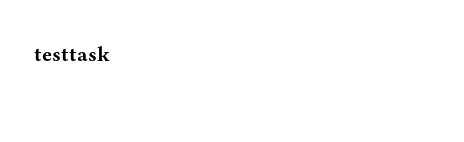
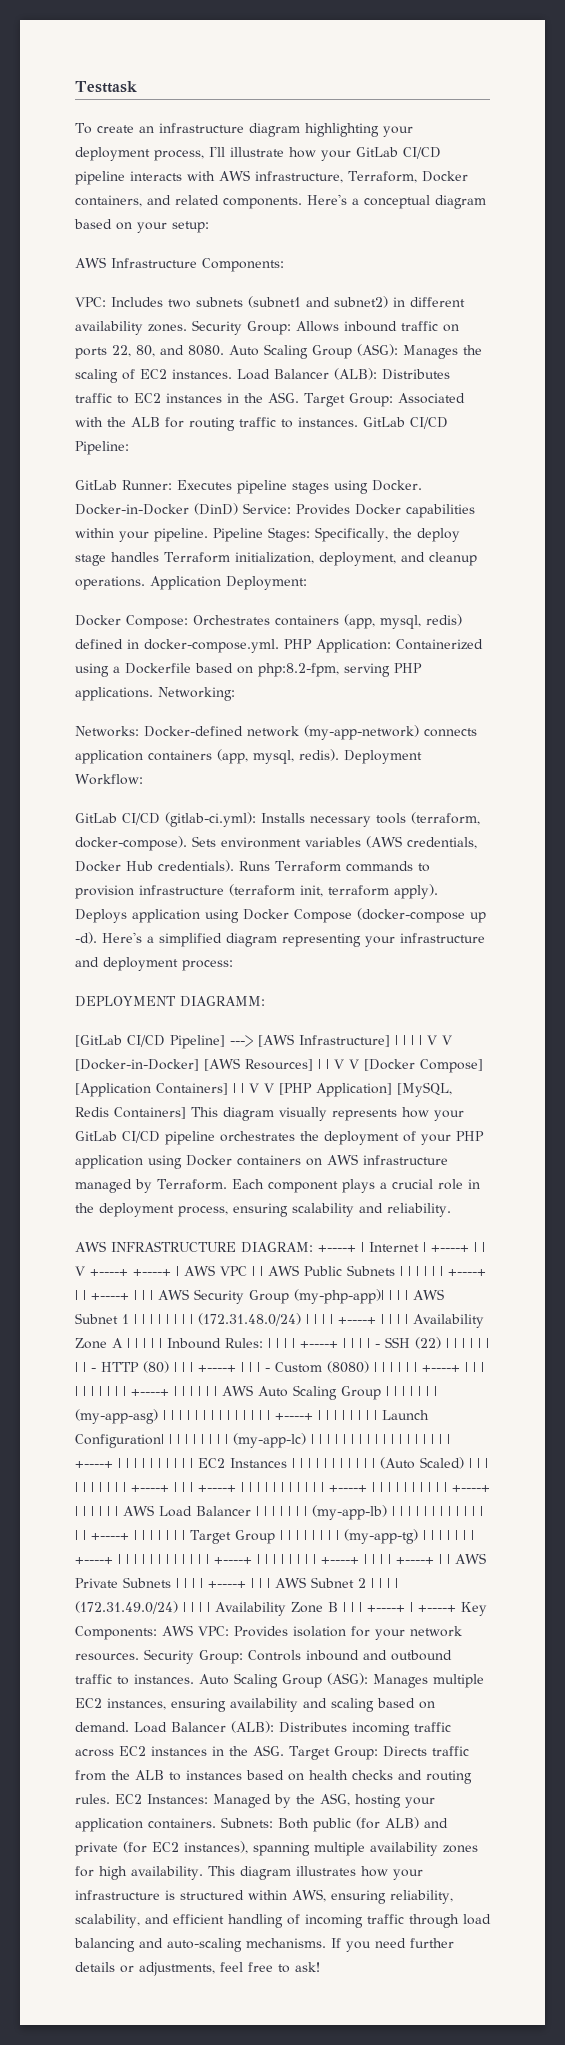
- testtask
+ Testtask
+ To create an infrastructure diagram highlighting your deployment process, I'll illustrate how your GitLab CI/CD pipeline interacts with AWS infrastructure, Terraform, Docker containers, and related components. Here's a conceptual diagram based on your setup:
+ AWS Infrastructure Components:
+ VPC: Includes two subnets (subnet1 and subnet2) in different availability zones. Security Group: Allows inbound traffic on ports 22, 80, and 8080. Auto Scaling Group (ASG): Manages the scaling of EC2 instances. Load Balancer (ALB): Distributes traffic to EC2 instances in the ASG. Target Group: Associated with the ALB for routing traffic to instances. GitLab CI/CD Pipeline:
+ GitLab Runner: Executes pipeline stages using Docker. Docker-in-Docker (DinD) Service: Provides Docker capabilities within your pipeline. Pipeline Stages: Specifically, the deploy stage handles Terraform initialization, deployment, and cleanup operations. Application Deployment:
+ Docker Compose: Orchestrates containers (app, mysql, redis) defined in docker-compose.yml. PHP Application: Containerized using a Dockerfile based on php:8.2-fpm, serving PHP applications. Networking:
+ Networks: Docker-defined network (my-app-network) connects application containers (app, mysql, redis). Deployment Workflow:
+ GitLab CI/CD (gitlab-ci.yml): Installs necessary tools (terraform, docker-compose). Sets environment variables (AWS credentials, Docker Hub credentials). Runs Terraform commands to provision infrastructure (terraform init, terraform apply). Deploys application using Docker Compose (docker-compose up -d). Here's a simplified diagram representing your infrastructure and deployment process:
+ DEPLOYMENT DIAGRAMM:
+ [GitLab CI/CD Pipeline] ---> [AWS Infrastructure] | | | | V V [Docker-in-Docker] [AWS Resources] | | V V [Docker Compose] [Application Containers] | | V V [PHP Application] [MySQL, Redis Containers] This diagram visually represents how your GitLab CI/CD pipeline orchestrates the deployment of your PHP application using Docker containers on AWS infrastructure managed by Terraform. Each component plays a crucial role in the deployment process, ensuring scalability and reliability.
+ AWS INFRASTRUCTURE DIAGRAM: +----+ | Internet | +----+ | | V +----+ +----+ | AWS VPC | | AWS Public Subnets | | | | | | +----+ | | +----+ | | | AWS Security Group (my-php-app)| | | | AWS Subnet 1 | | | | | | | | (172.31.48.0/24) | | | | +----+ | | | | Availability Zone A | | | | | Inbound Rules: | | | | +----+ | | | | - SSH (22) | | | | | | | | - HTTP (80) | | | +----+ | | | - Custom (8080) | | | | | | +----+ | | | | | | | | | | +----+ | | | | | | AWS Auto Scaling Group | | | | | | | (my-app-asg) | | | | | | | | | | | | | | +----+ | | | | | | | | Launch Configuration| | | | | | | | | (my-app-lc) | | | | | | | | | | | | | | | | | | +----+ | | | | | | | | | | EC2 Instances | | | | | | | | | | | (Auto Scaled) | | | | | | | | | | +----+ | | | +----+ | | | | | | | | | | | +----+ | | | | | | | | | | +----+ | | | | | | AWS Load Balancer | | | | | | | (my-app-lb) | | | | | | | | | | | | | | +----+ | | | | | | | Target Group | | | | | | | | (my-app-tg) | | | | | | | +----+ | | | | | | | | | | | | +----+ | | | | | | | | +----+ | | | | +----+ | | AWS Private Subnets | | | | +----+ | | | AWS Subnet 2 | | | | (172.31.49.0/24) | | | | Availability Zone B | | | +----+ | +----+ Key Components: AWS VPC: Provides isolation for your network resources. Security Group: Controls inbound and outbound traffic to instances. Auto Scaling Group (ASG): Manages multiple EC2 instances, ensuring availability and scaling based on demand. Load Balancer (ALB): Distributes incoming traffic across EC2 instances in the ASG. Target Group: Directs traffic from the ALB to instances based on health checks and routing rules. EC2 Instances: Managed by the ASG, hosting your application containers. Subnets: Both public (for ALB) and private (for EC2 instances), spanning multiple availability zones for high availability. This diagram illustrates how your infrastructure is structured within AWS, ensuring reliability, scalability, and efficient handling of incoming traffic through load balancing and auto-scaling mechanisms. If you need further details or adjustments, feel free to ask!

